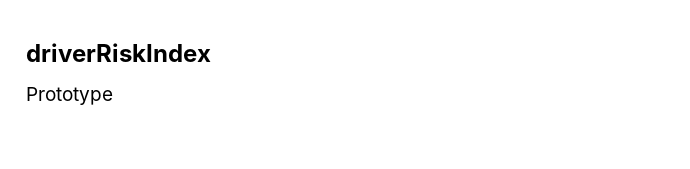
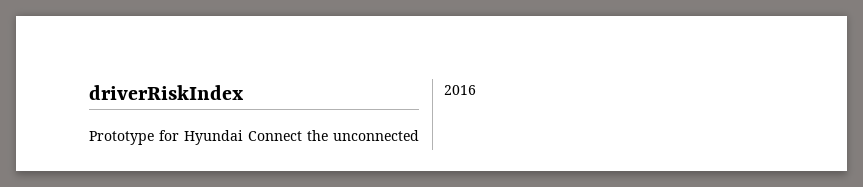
- Prototype
+ Prototype for Hyundai Connect the unconnected 2016

